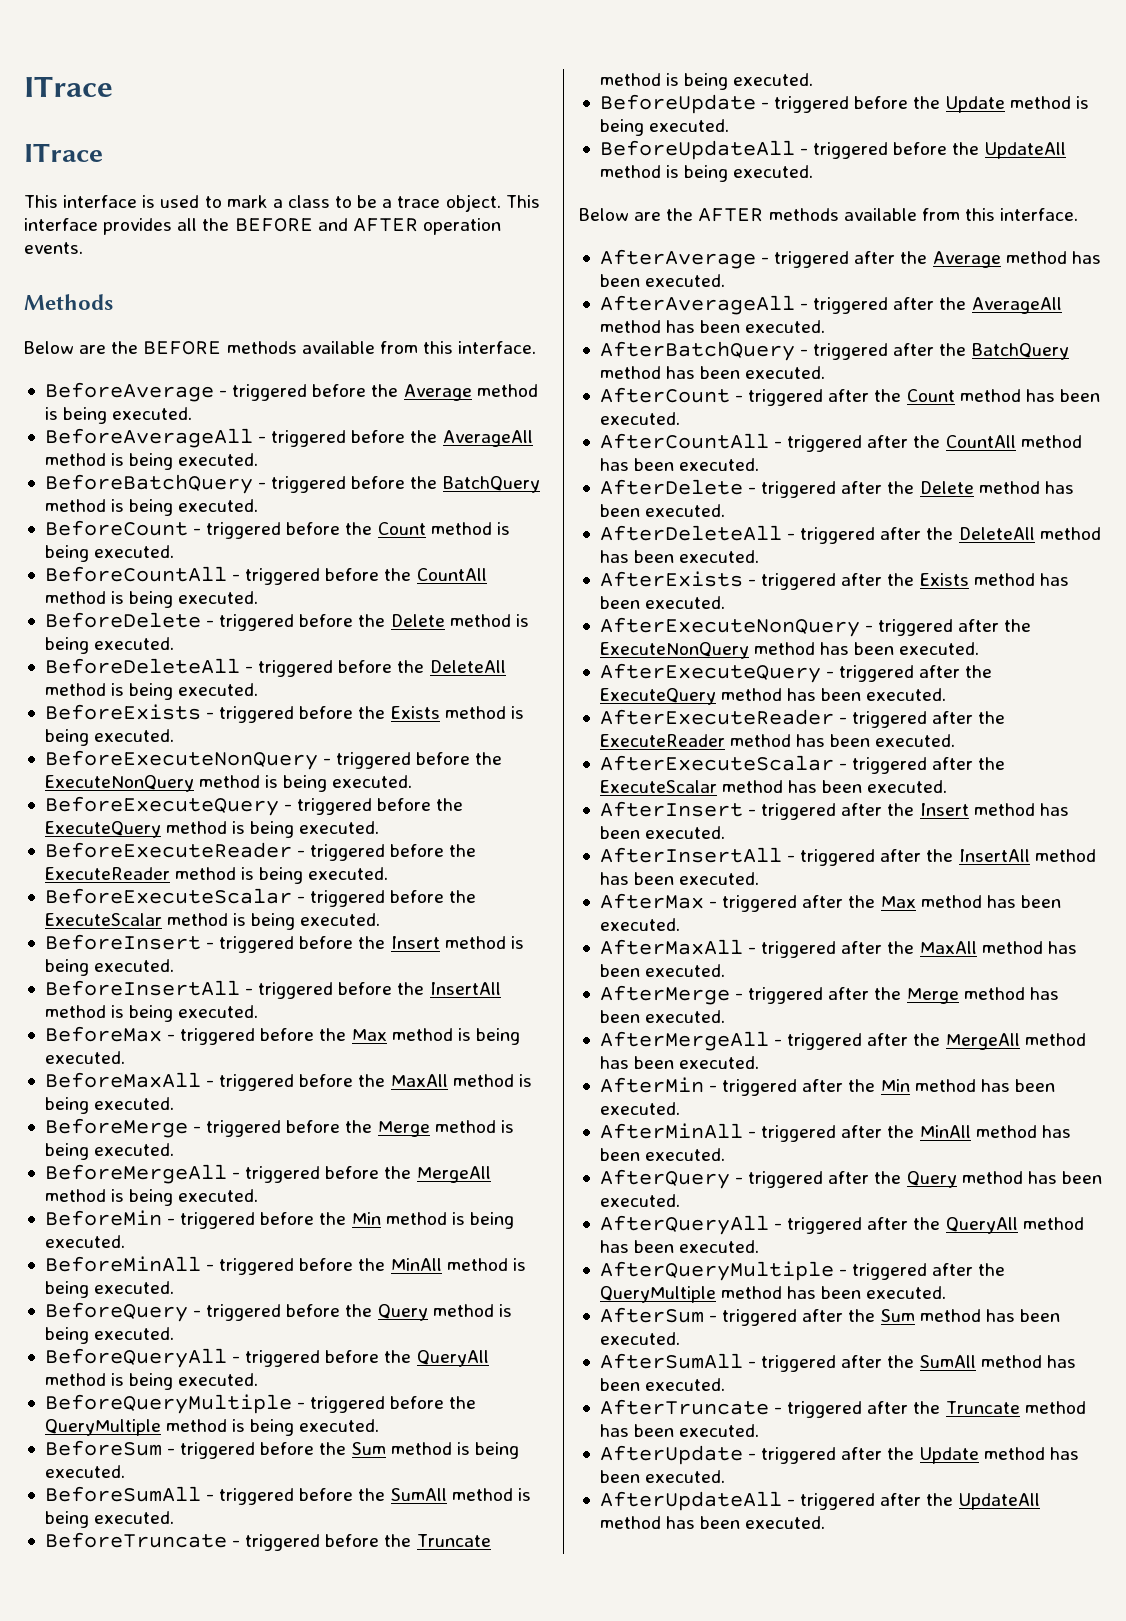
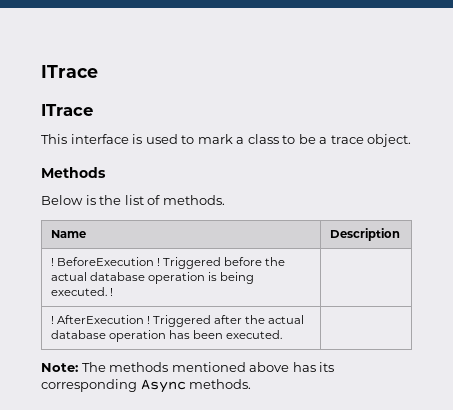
- This interface is used to mark a class to be a trace object. This interface provides all the BEFORE and AFTER operation events.
+ This interface is used to mark a class to be a trace object.
  Methods
- Below are the BEFORE methods available from this interface.
- BeforeAverage - triggered before the Average method is being executed.
- BeforeAverageAll - triggered before the AverageAll method is being executed.
- BeforeBatchQuery - triggered before the BatchQuery method is being executed.
- BeforeCount - triggered before the Count method is being executed.
- BeforeCountAll - triggered before the CountAll method is being executed.
- BeforeDelete - triggered before the Delete method is being executed.
- BeforeDeleteAll - triggered before the DeleteAll method is being executed.
- BeforeExists - triggered before the Exists method is being executed.
- BeforeExecuteNonQuery - triggered before the ExecuteNonQuery method is being executed.
- BeforeExecuteQuery - triggered before the ExecuteQuery method is being executed.
- BeforeExecuteReader - triggered before the ExecuteReader method is being executed.
- BeforeExecuteScalar - triggered before the ExecuteScalar method is being executed.
- BeforeInsert - triggered before the Insert method is being executed.
- BeforeInsertAll - triggered before the InsertAll method is being executed.
- BeforeMax - triggered before the Max method is being executed.
- BeforeMaxAll - triggered before the MaxAll method is being executed.
- BeforeMerge - triggered before the Merge method is being executed.
- BeforeMergeAll - triggered before the MergeAll method is being executed.
- BeforeMin - triggered before the Min method is being executed.
- BeforeMinAll - triggered before the MinAll method is being executed.
- BeforeQuery - triggered before the Query method is being executed.
- BeforeQueryAll - triggered before the QueryAll method is being executed.
- BeforeQueryMultiple - triggered before the QueryMultiple method is being executed.
- BeforeSum - triggered before the Sum method is being executed.
- BeforeSumAll - triggered before the SumAll method is being executed.
- BeforeTruncate - triggered before the Truncate method is being executed.
- BeforeUpdate - triggered before the Update method is being executed.
- BeforeUpdateAll - triggered before the UpdateAll method is being executed.
- Below are the AFTER methods available from this interface.
- AfterAverage - triggered after the Average method has been executed.
- AfterAverageAll - triggered after the AverageAll method has been executed.
- AfterBatchQuery - triggered after the BatchQuery method has been executed.
- AfterCount - triggered after the Count method has been executed.
- AfterCountAll - triggered after the CountAll method has been executed.
- AfterDelete - triggered after the Delete method has been executed.
- AfterDeleteAll - triggered after the DeleteAll method has been executed.
- AfterExists - triggered after the Exists method has been executed.
- AfterExecuteNonQuery - triggered after the ExecuteNonQuery method has been executed.
- AfterExecuteQuery - triggered after the ExecuteQuery method has been executed.
- AfterExecuteReader - triggered after the ExecuteReader method has been executed.
- AfterExecuteScalar - triggered after the ExecuteScalar method has been executed.
- AfterInsert - triggered after the Insert method has been executed.
- AfterInsertAll - triggered after the InsertAll method has been executed.
- AfterMax - triggered after the Max method has been executed.
- AfterMaxAll - triggered after the MaxAll method has been executed.
- AfterMerge - triggered after the Merge method has been executed.
- AfterMergeAll - triggered after the MergeAll method has been executed.
- AfterMin - triggered after the Min method has been executed.
- AfterMinAll - triggered after the MinAll method has been executed.
- AfterQuery - triggered after the Query method has been executed.
- AfterQueryAll - triggered after the QueryAll method has been executed.
- AfterQueryMultiple - triggered after the QueryMultiple method has been executed.
- AfterSum - triggered after the Sum method has been executed.
- AfterSumAll - triggered after the SumAll method has been executed.
- AfterTruncate - triggered after the Truncate method has been executed.
- AfterUpdate - triggered after the Update method has been executed.
- AfterUpdateAll - triggered after the UpdateAll method has been executed.
+ Below is the list of methods.
+ Name | Description
+ ! BeforeExecution ! Triggered before the actual database operation is being executed. ! |
+ ! AfterExecution ! Triggered after the actual database operation has been executed. |
+ Note: The methods mentioned above has its corresponding Async methods.

